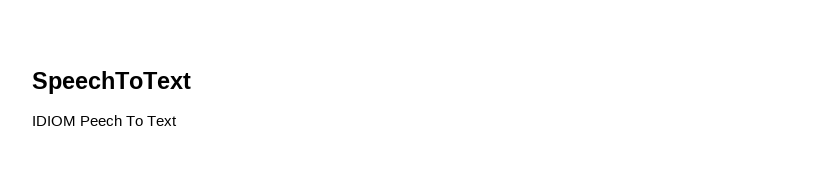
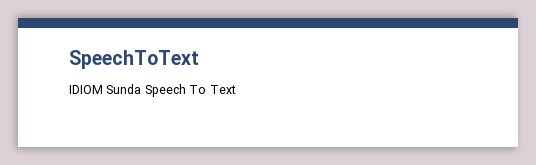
- IDIOM Peech To Text
+ IDIOM Sunda Speech To Text

